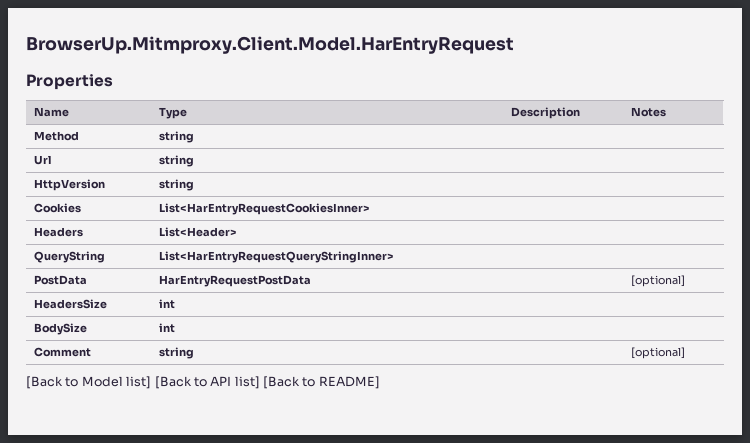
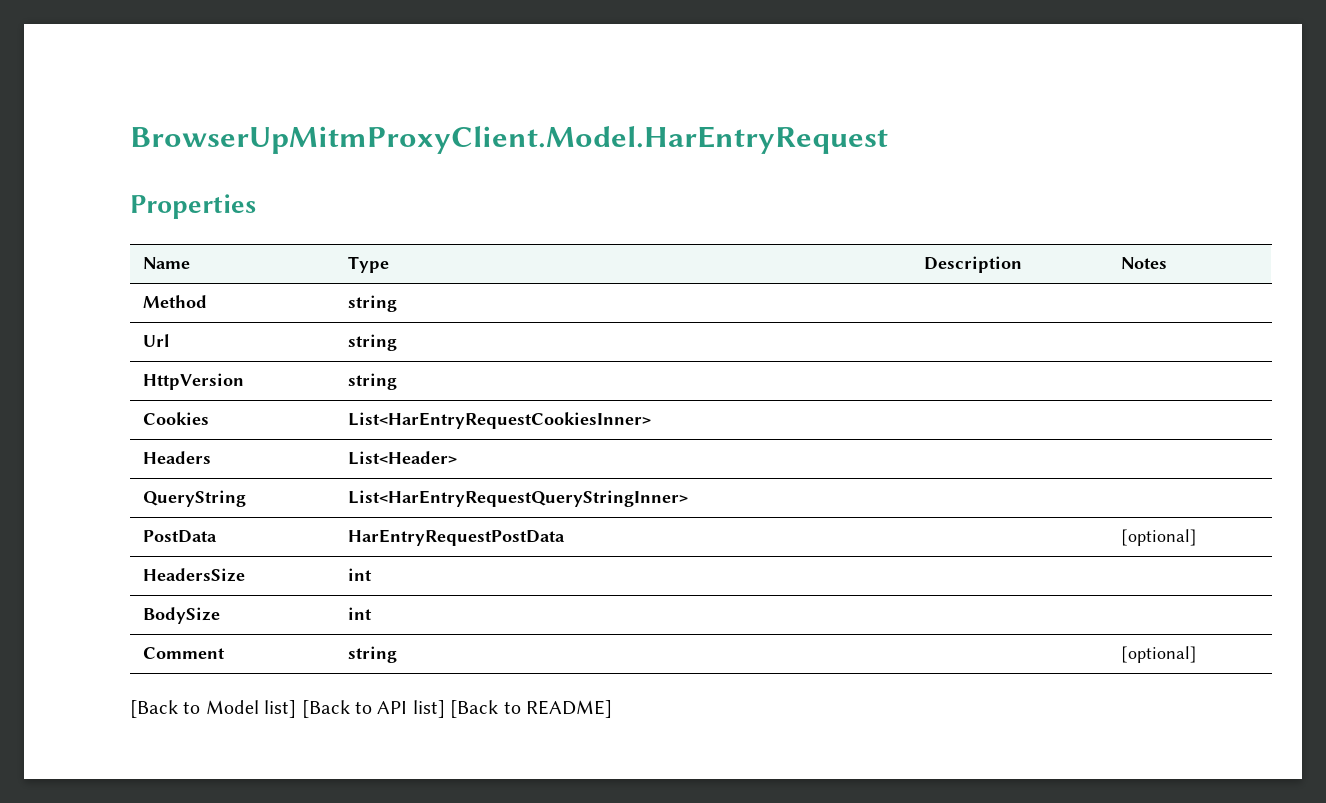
- BrowserUp.Mitmproxy.Client.Model.HarEntryRequest
+ BrowserUpMitmProxyClient.Model.HarEntryRequest

